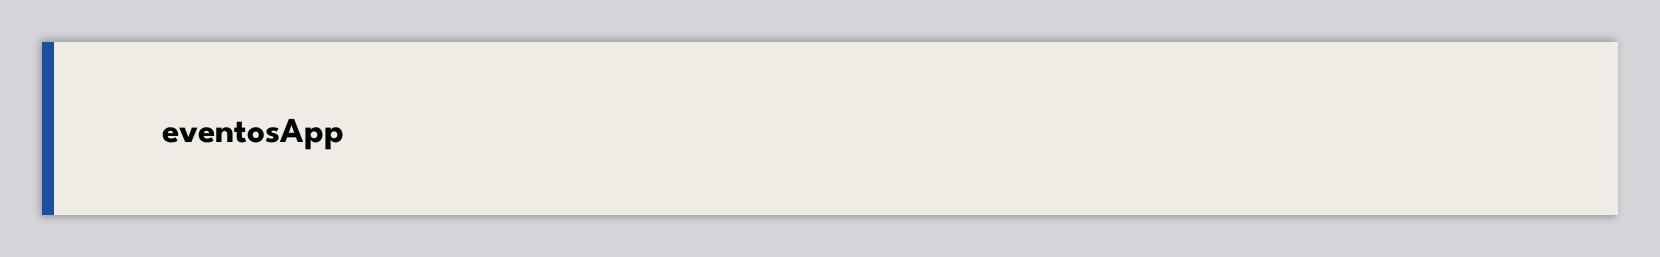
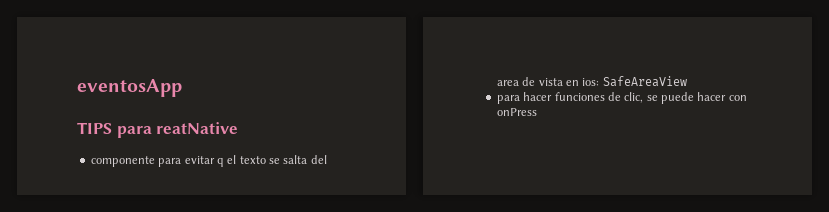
+ TIPS para reatNative
+ componente para evitar q el texto se salta del area de vista en ios: SafeAreaView
+ para hacer funciones de clic, se puede hacer con onPress

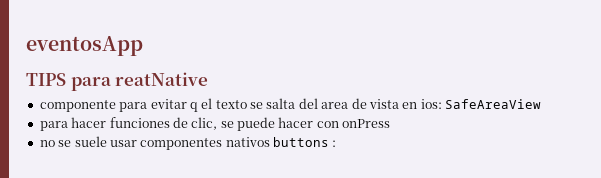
+ no se suele usar componentes nativos buttons :

